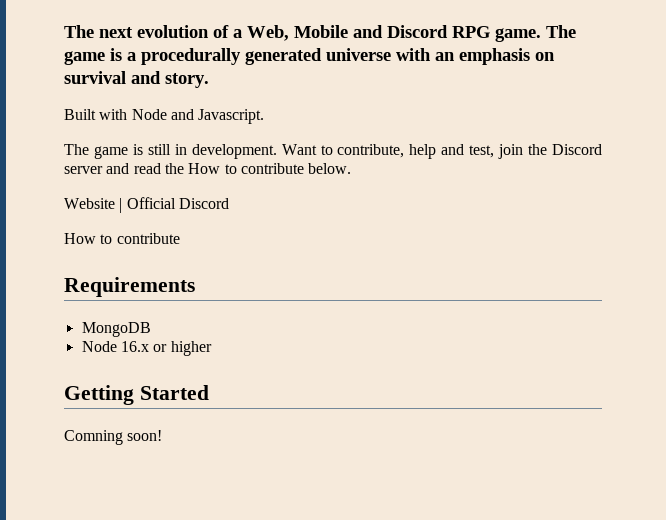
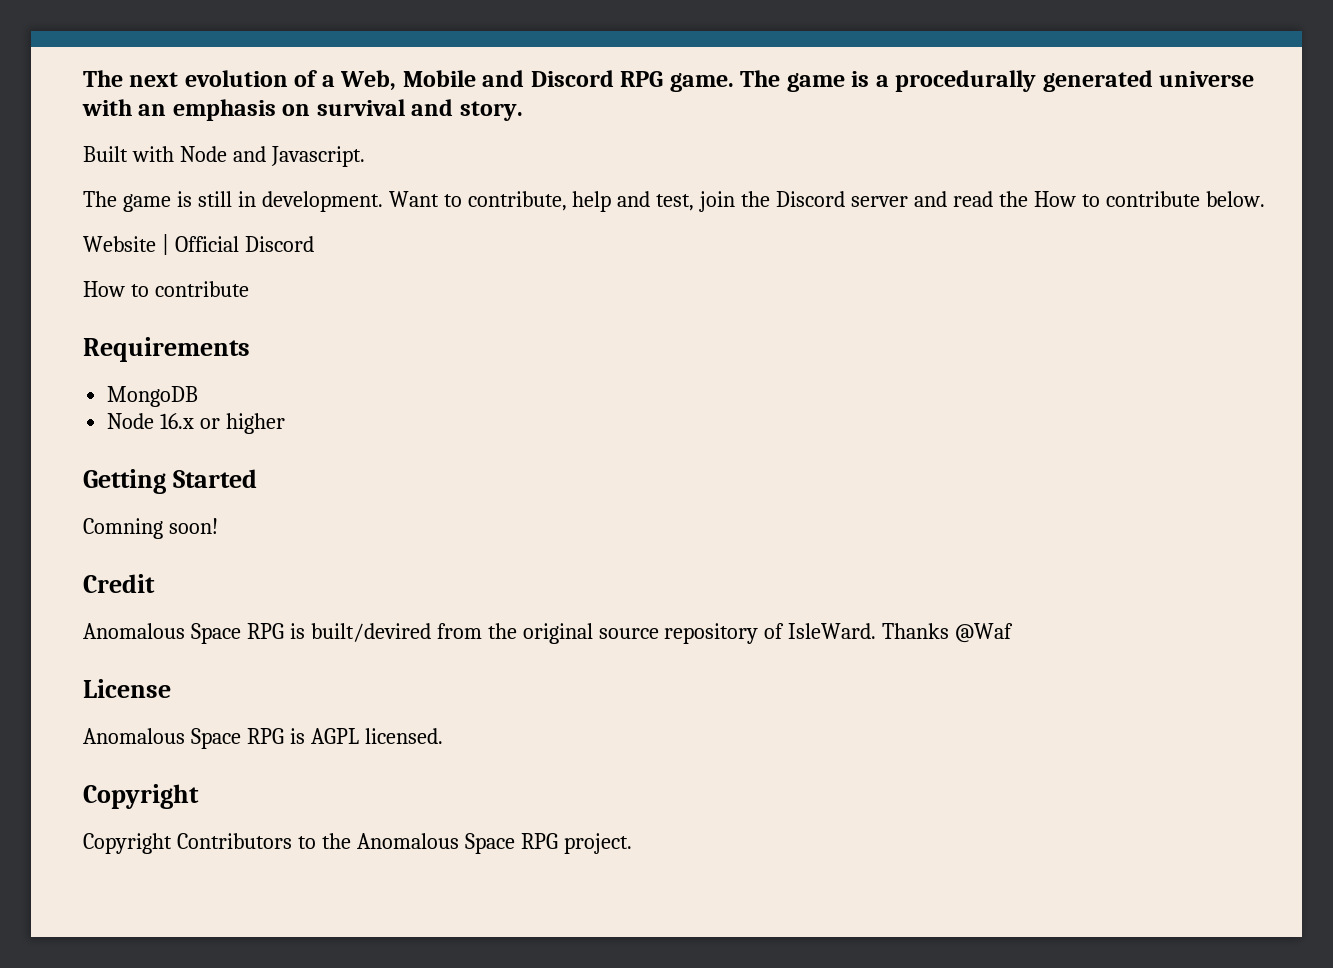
+ Credit
+ Anomalous Space RPG is built/devired from the original source repository of IsleWard. Thanks @Waf
+ License
+ Anomalous Space RPG is AGPL licensed.
+ Copyright
+ Copyright Contributors to the Anomalous Space RPG project.

